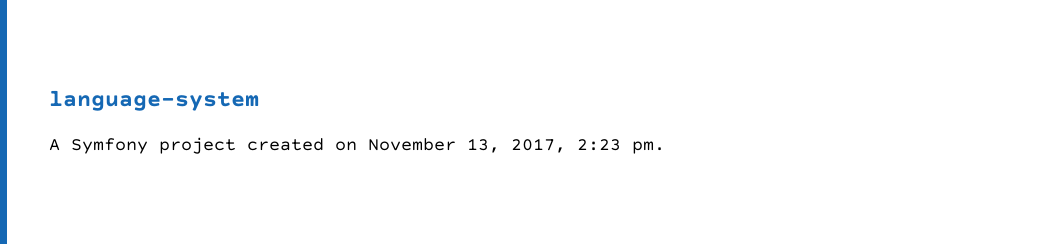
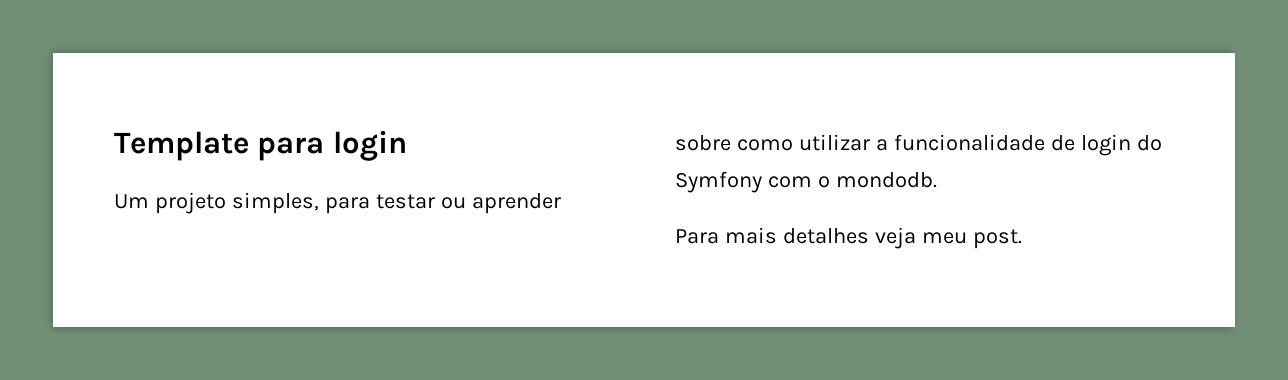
- language-system
- A Symfony project created on November 13, 2017, 2:23 pm.
+ Template para login
+ Um projeto simples, para testar ou aprender sobre como utilizar a funcionalidade de login do Symfony com o mondodb.
+ Para mais detalhes veja meu post.

